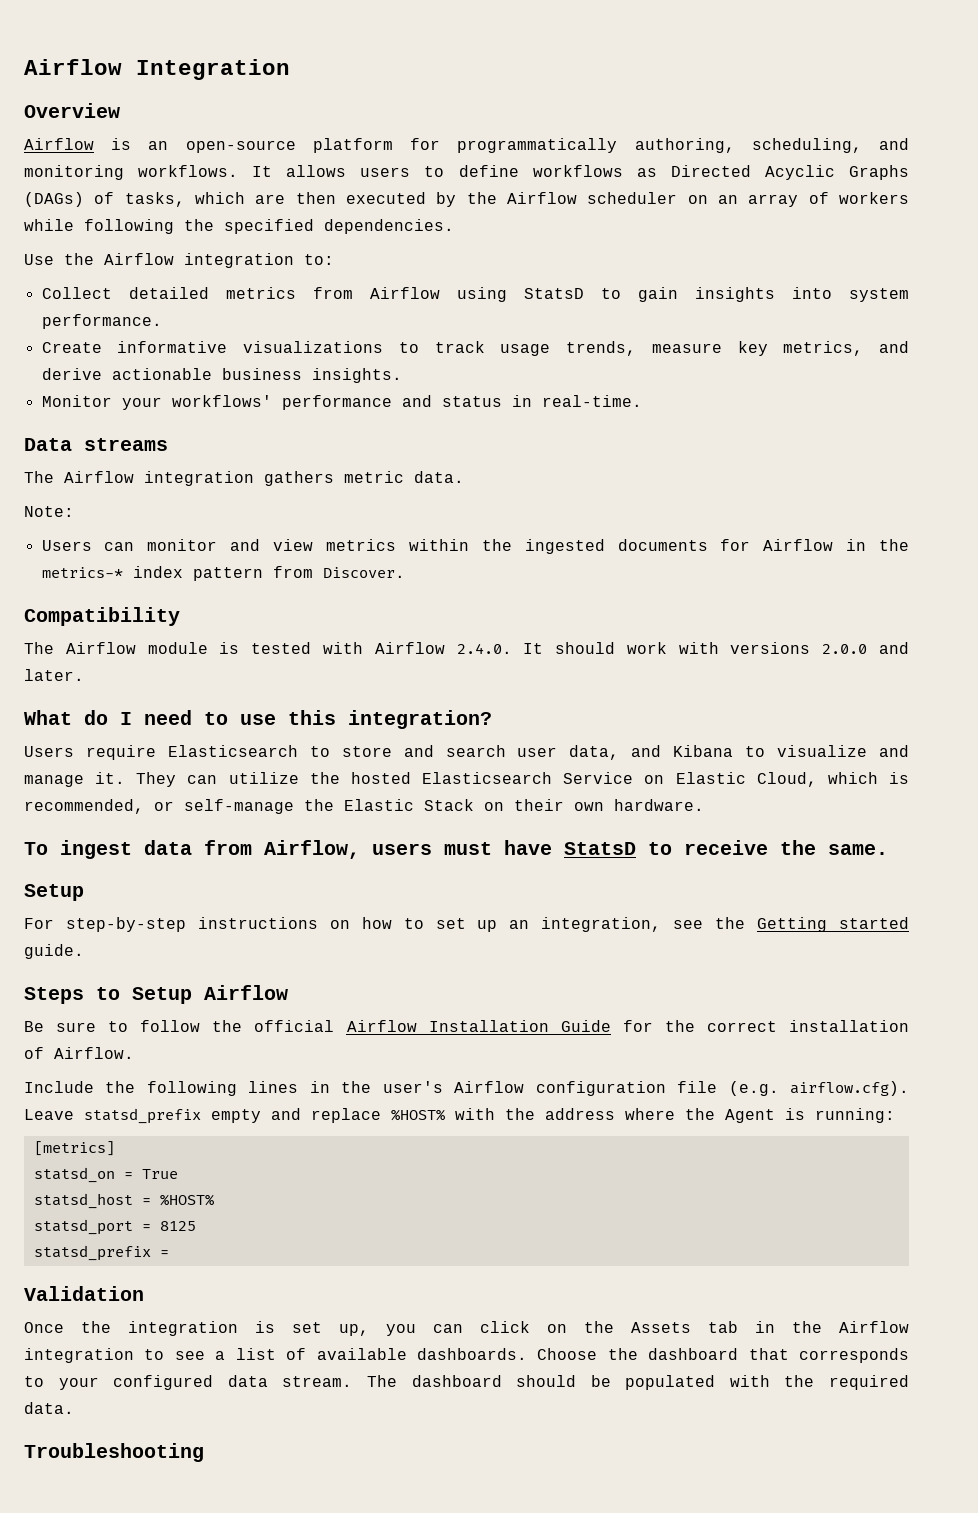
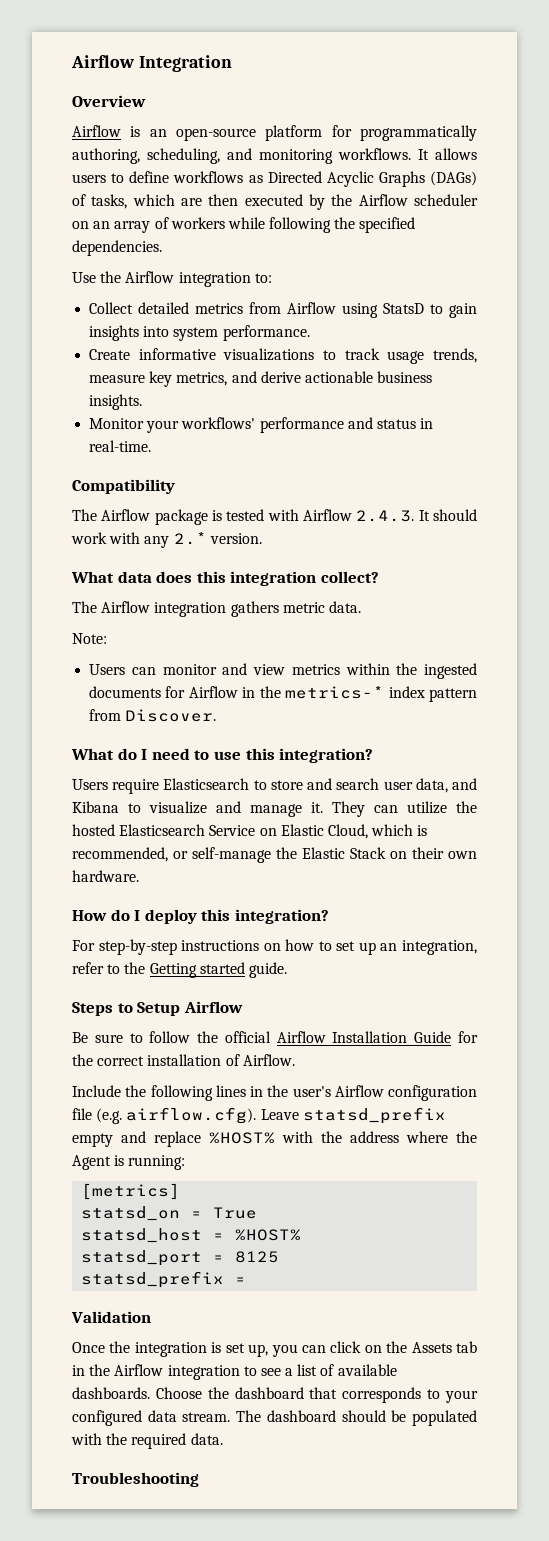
- Data streams
+ Compatibility
+ The Airflow package is tested with Airflow 2.4.3. It should work with any 2.* version.
+ What data does this integration collect?
- Compatibility
- The Airflow module is tested with Airflow 2.4.0. It should work with versions 2.0.0 and later.
- To ingest data from Airflow, users must have StatsD to receive the same.
- Setup
+ How do I deploy this integration?
- For step-by-step instructions on how to set up an integration, see the Getting started guide.
+ For step-by-step instructions on how to set up an integration, refer to the Getting started guide.

